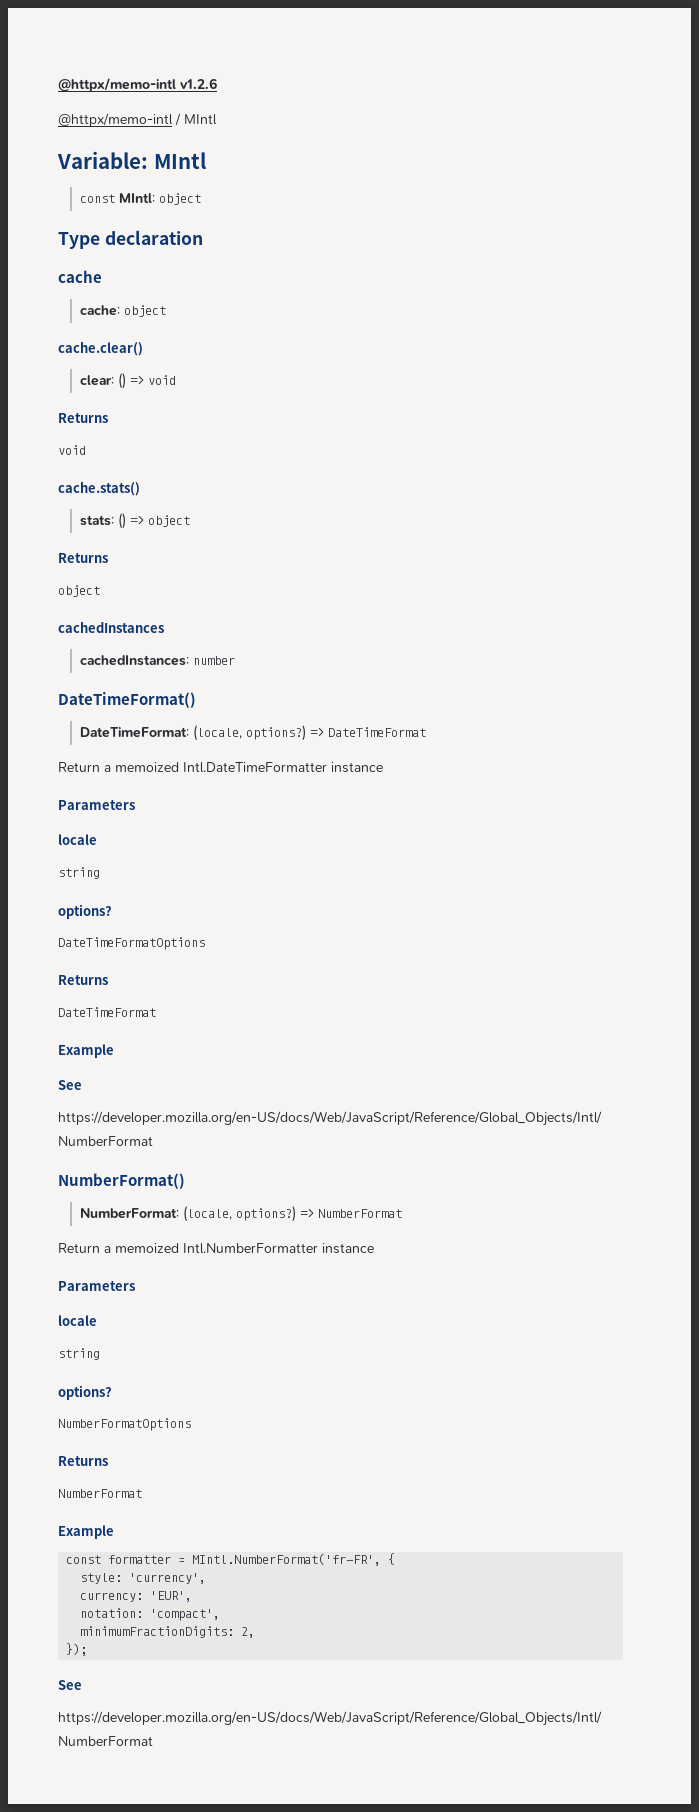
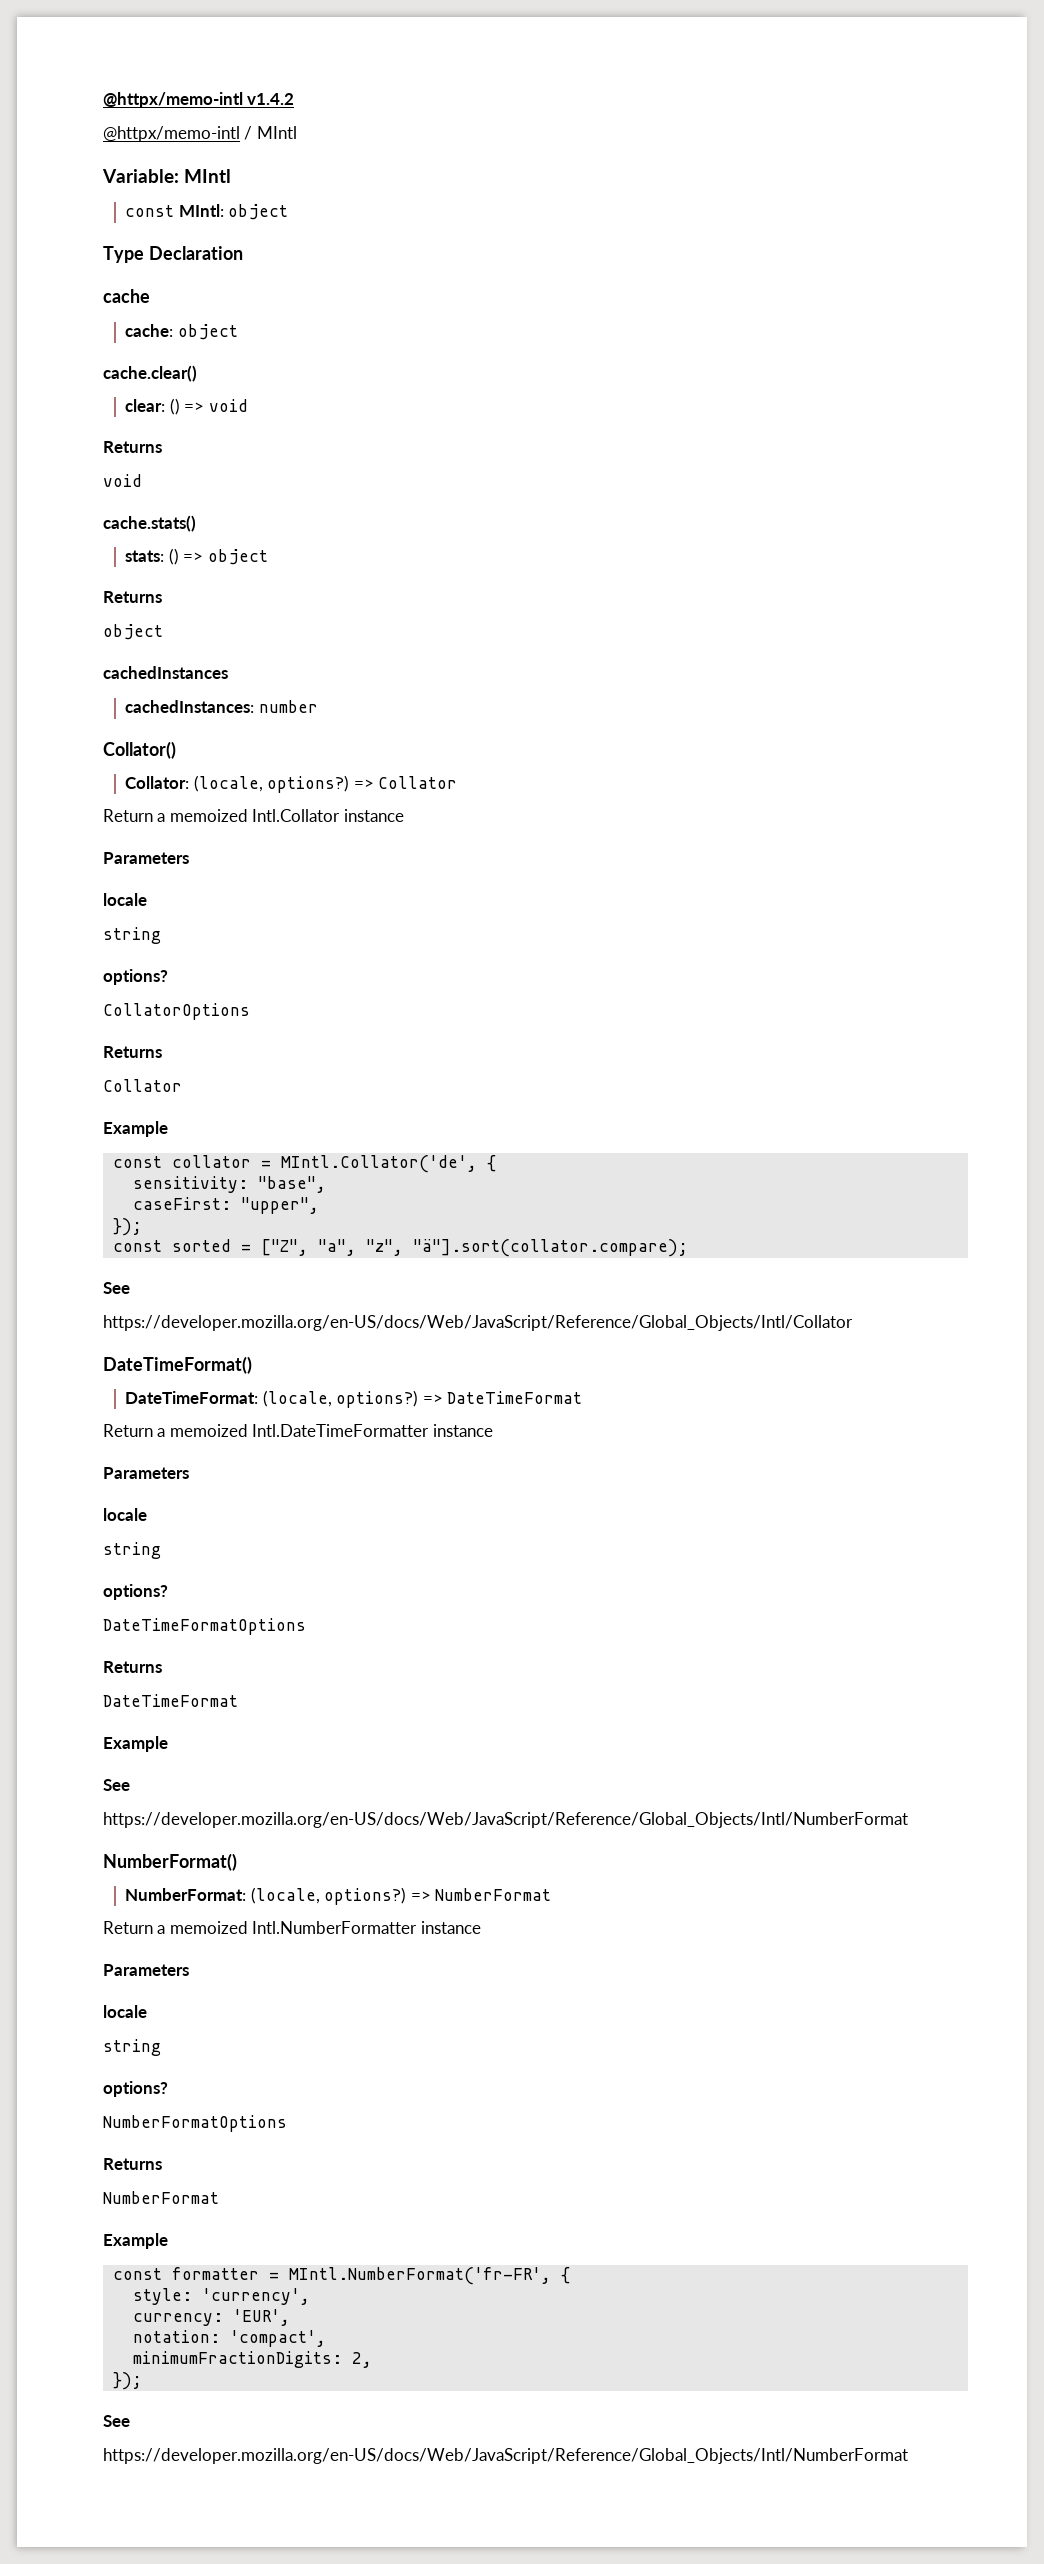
- @httpx/memo-intl v1.2.6
+ @httpx/memo-intl v1.4.2
- Type declaration
+ Type Declaration
+ Collator()
+ Collator: (locale, options?) => Collator
+ Return a memoized Intl.Collator instance
+ Parameters
+ locale
+ string
+ options?
+ CollatorOptions
+ Returns
+ Collator
+ Example
+ const collator = MIntl.Collator('de', {
+ sensitivity: "base",
+ caseFirst: "upper",
+ });
+ const sorted = ["Z", "a", "z", "ä"].sort(collator.compare);
+ See
+ https://developer.mozilla.org/en-US/docs/Web/JavaScript/Reference/Global_Objects/Intl/Collator

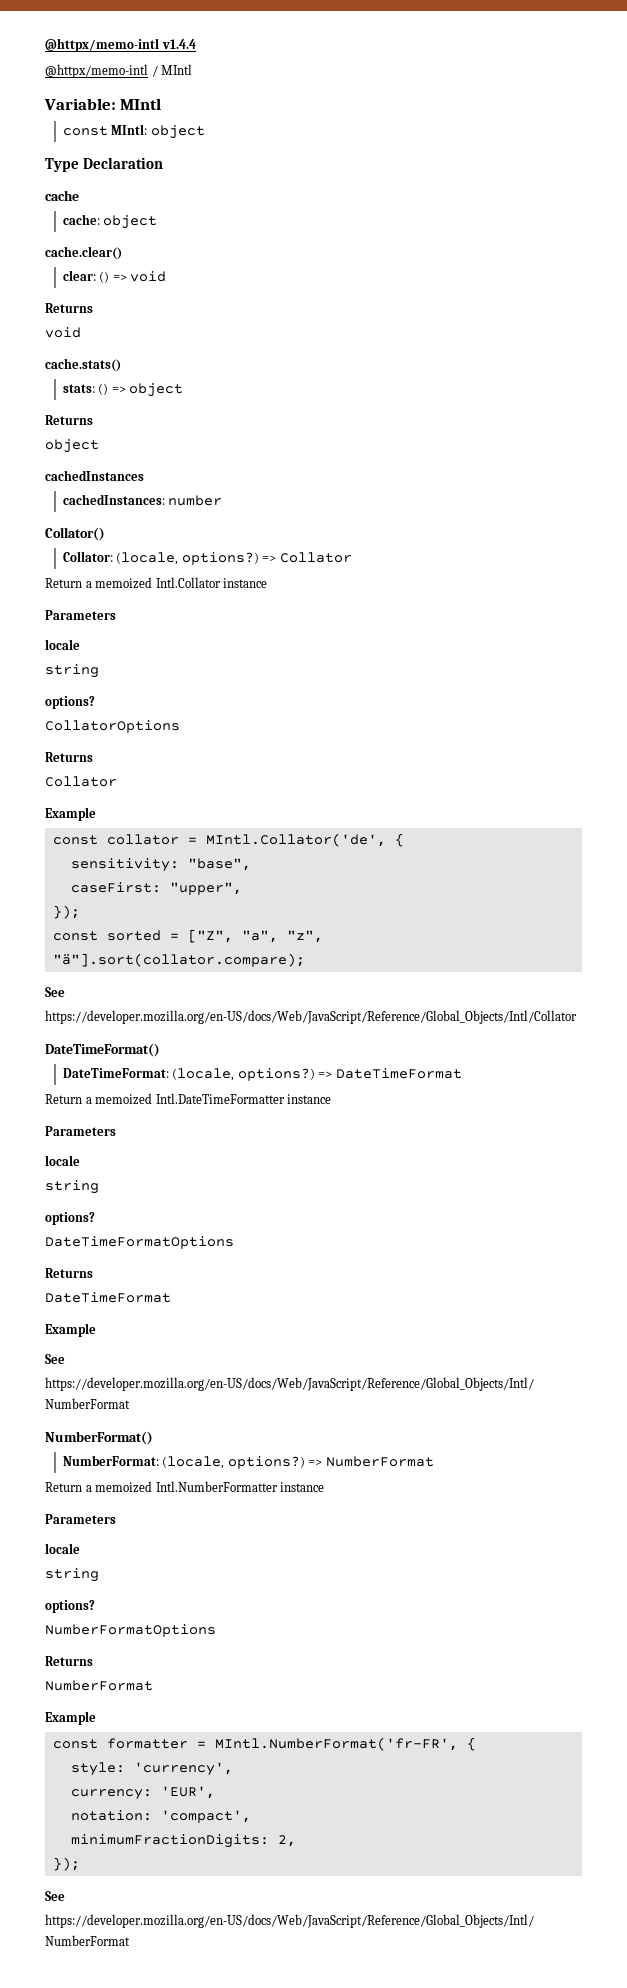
- @httpx/memo-intl v1.4.2
+ @httpx/memo-intl v1.4.4

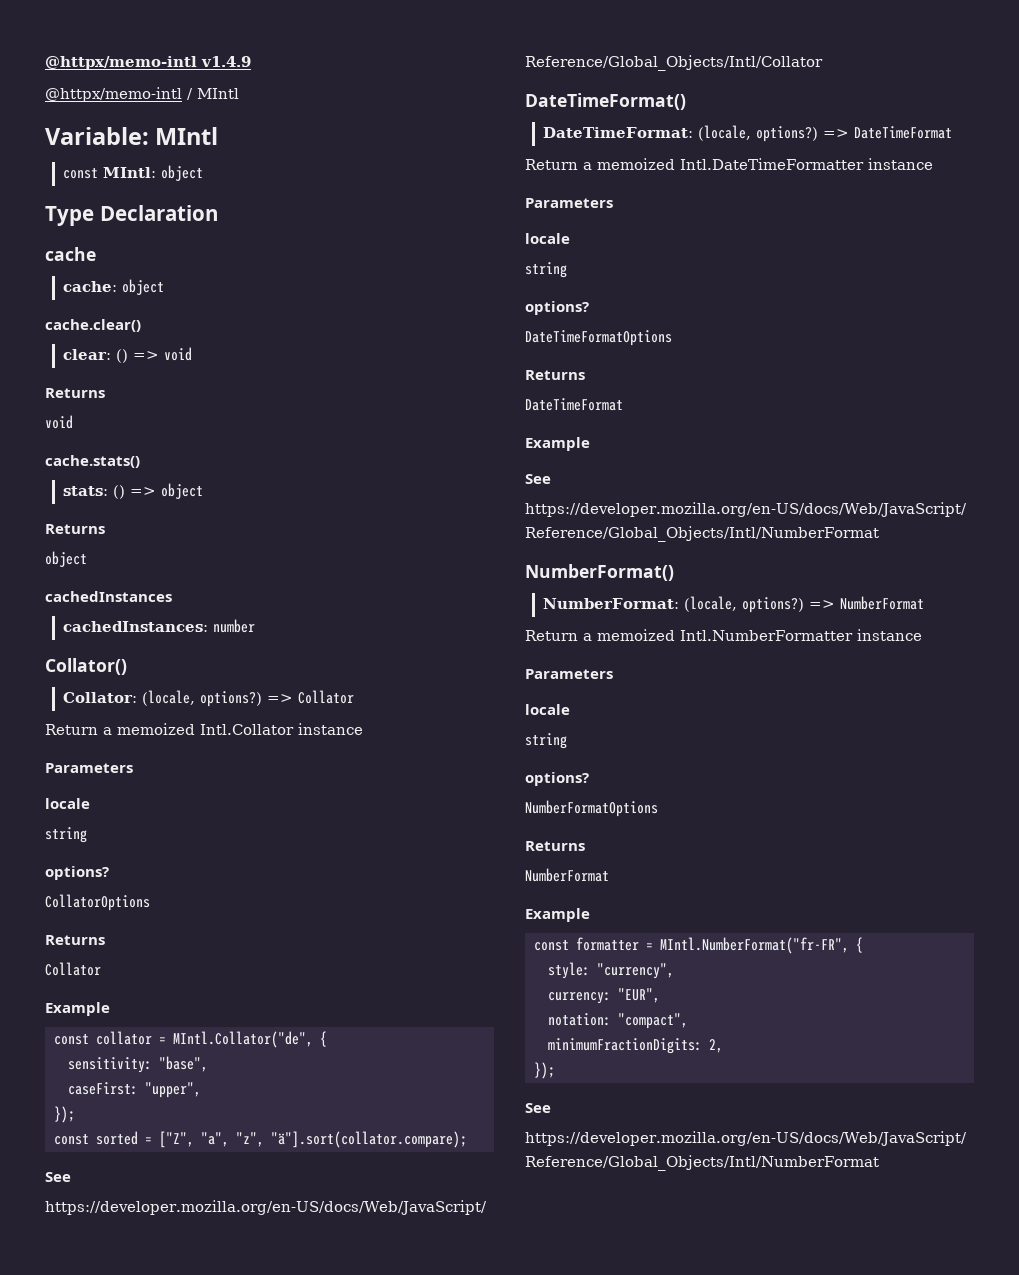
- @httpx/memo-intl v1.4.4
+ @httpx/memo-intl v1.4.9
- const collator = MIntl.Collator('de', {
+ const collator = MIntl.Collator("de", {
- const formatter = MIntl.NumberFormat('fr-FR', {
+ const formatter = MIntl.NumberFormat("fr-FR", {
- style: 'currency',
+ style: "currency",
- currency: 'EUR',
+ currency: "EUR",
- notation: 'compact',
+ notation: "compact",

